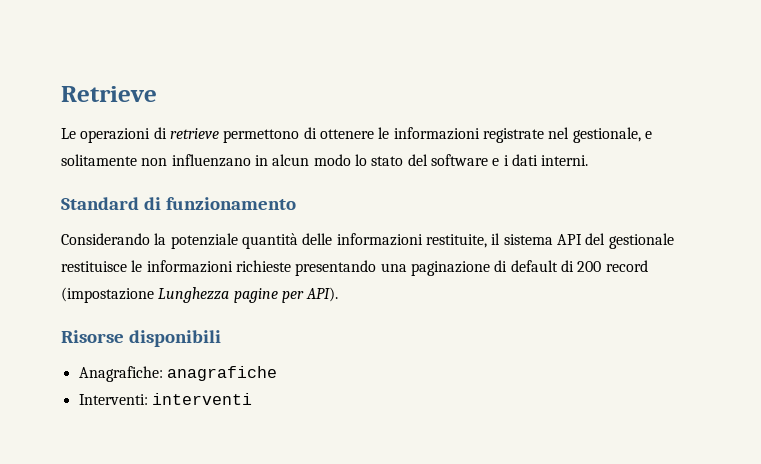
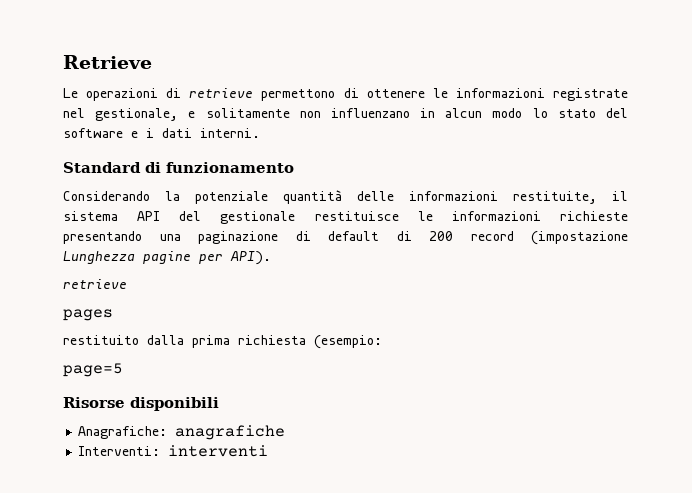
  Considerando la potenziale quantità delle informazioni restituite, il sistema API del gestionale restituisce le informazioni richieste presentando una paginazione di default di 200 record (impostazione Lunghezza pagine per API).
+ retrieve
+ pages
+ restituito dalla prima richiesta (esempio:
+ page=5

